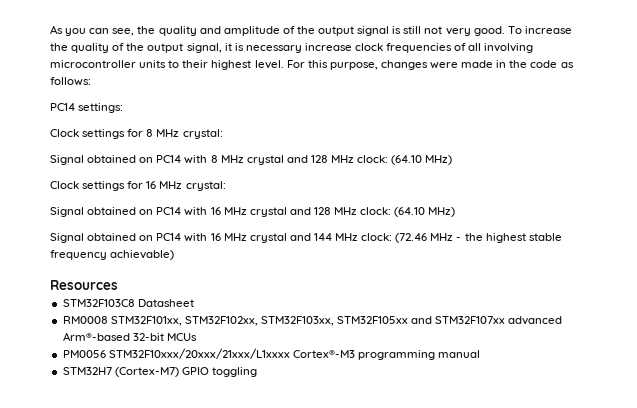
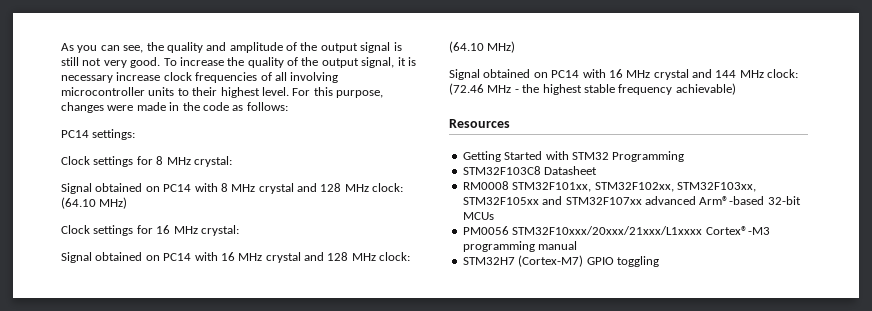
+ Getting Started with STM32 Programming

